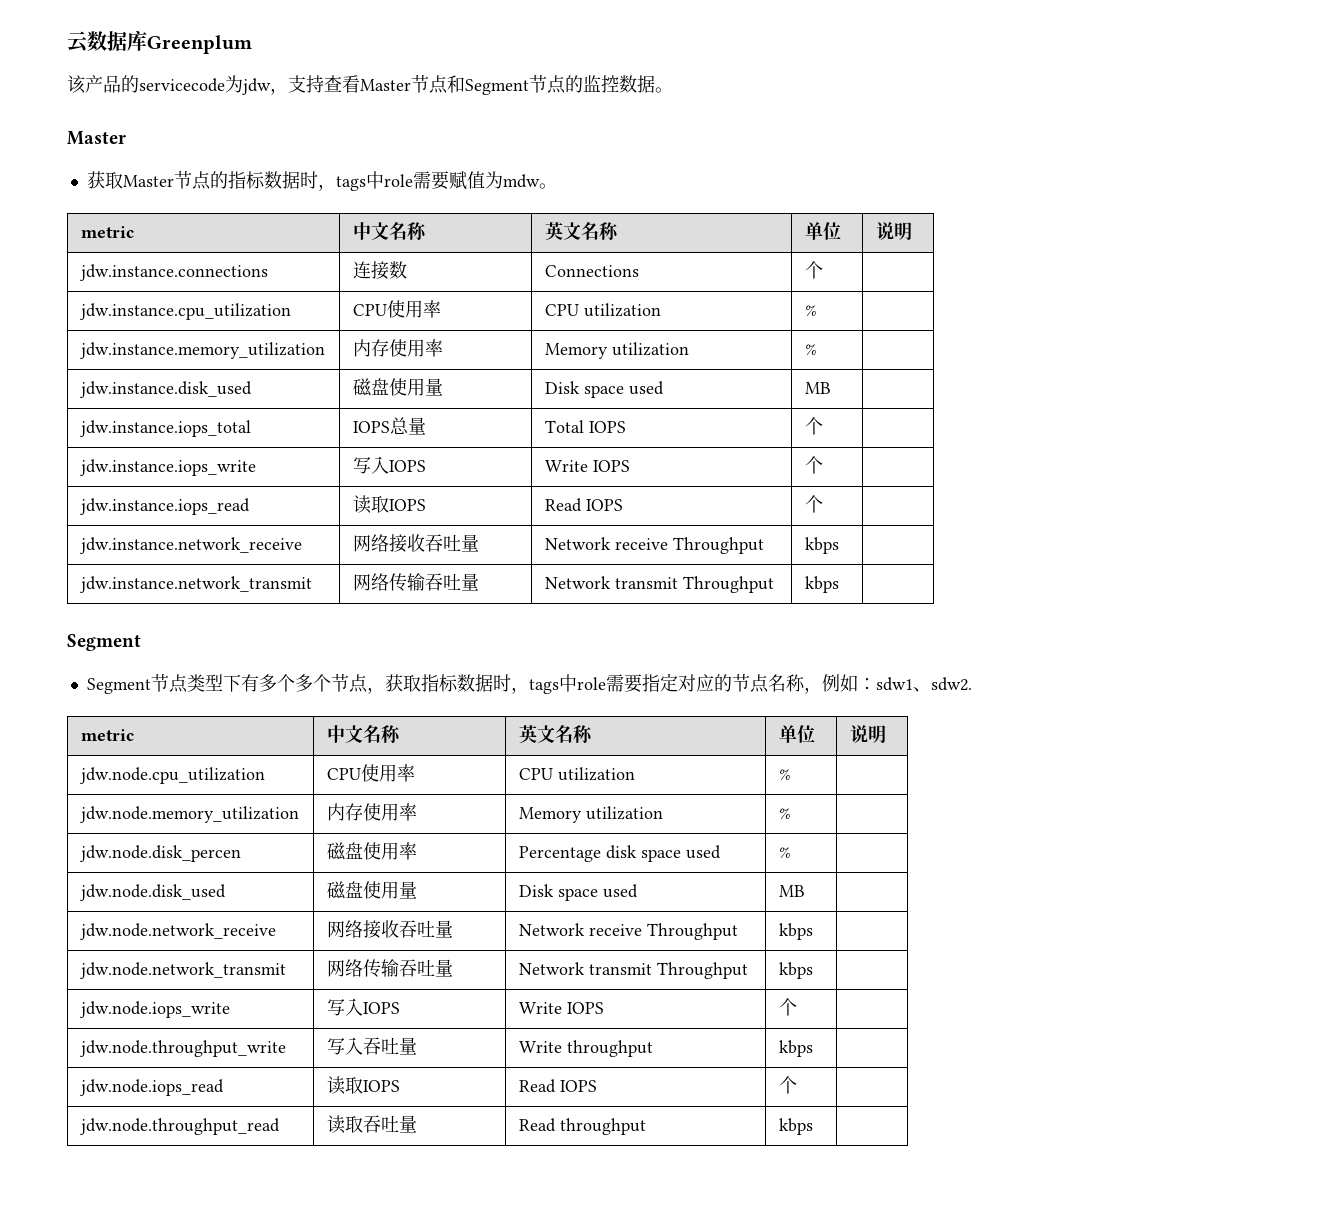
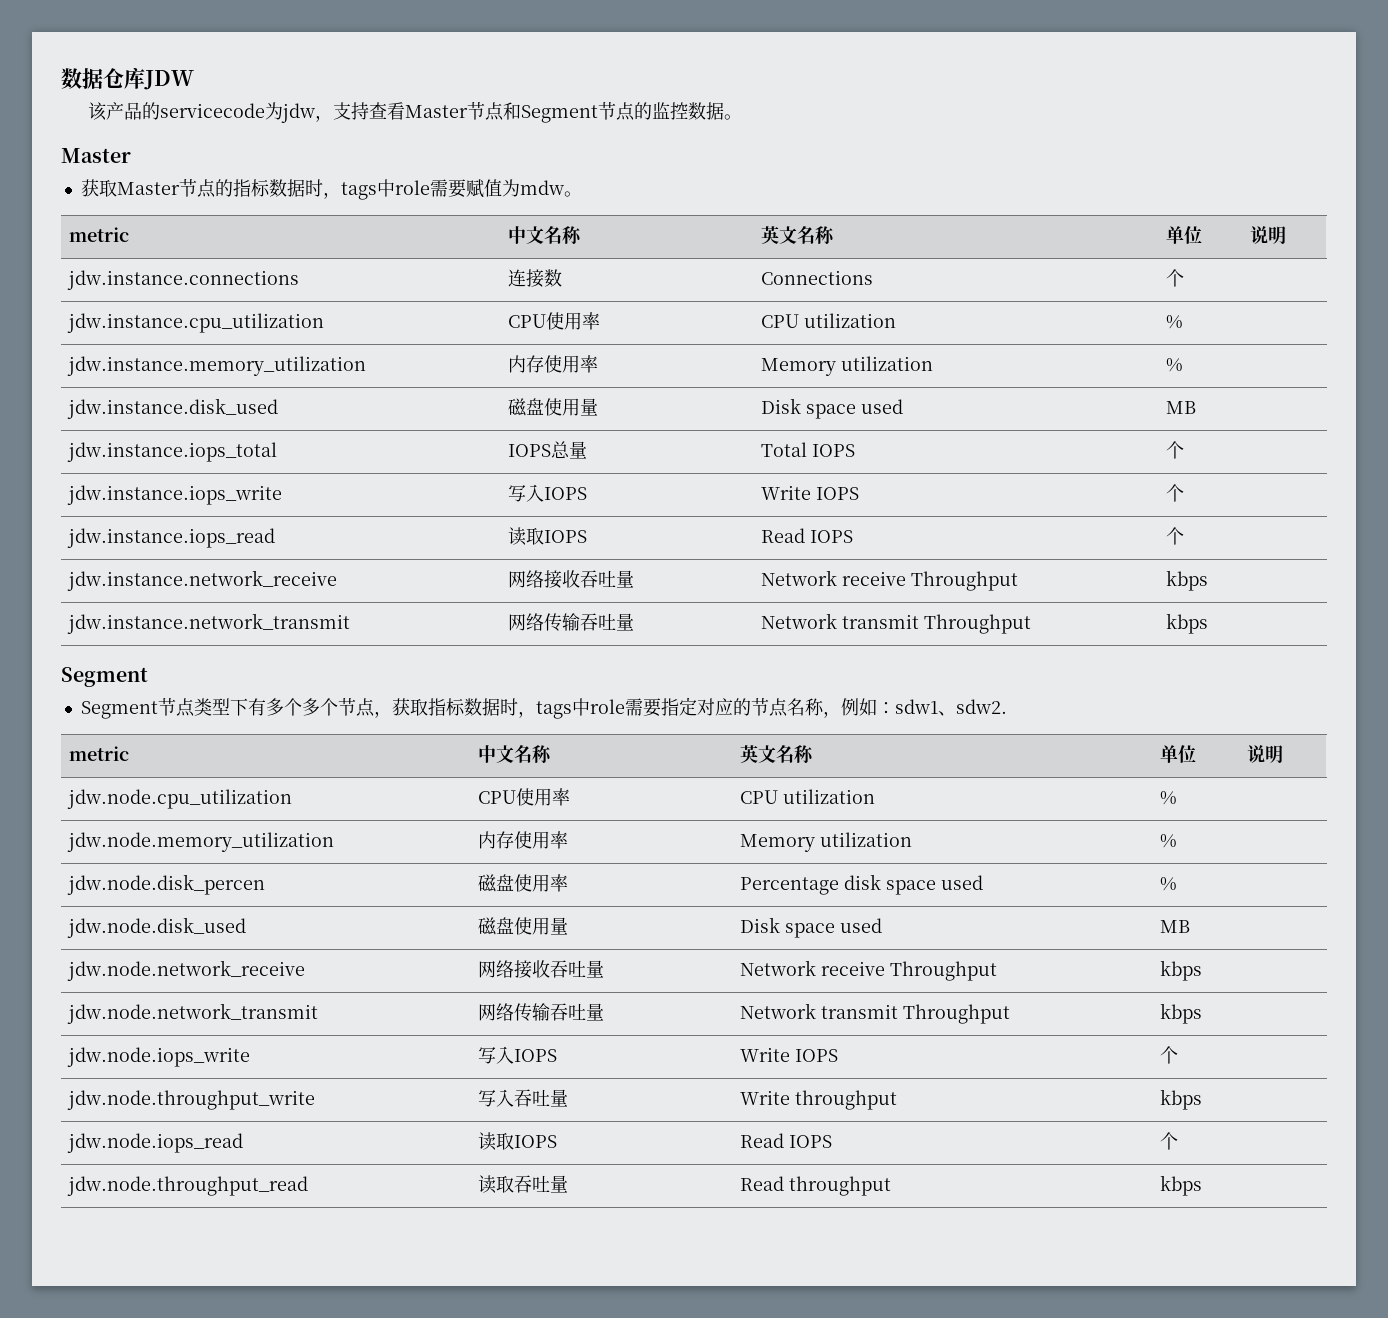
- 云数据库Greenplum
+ 数据仓库JDW

